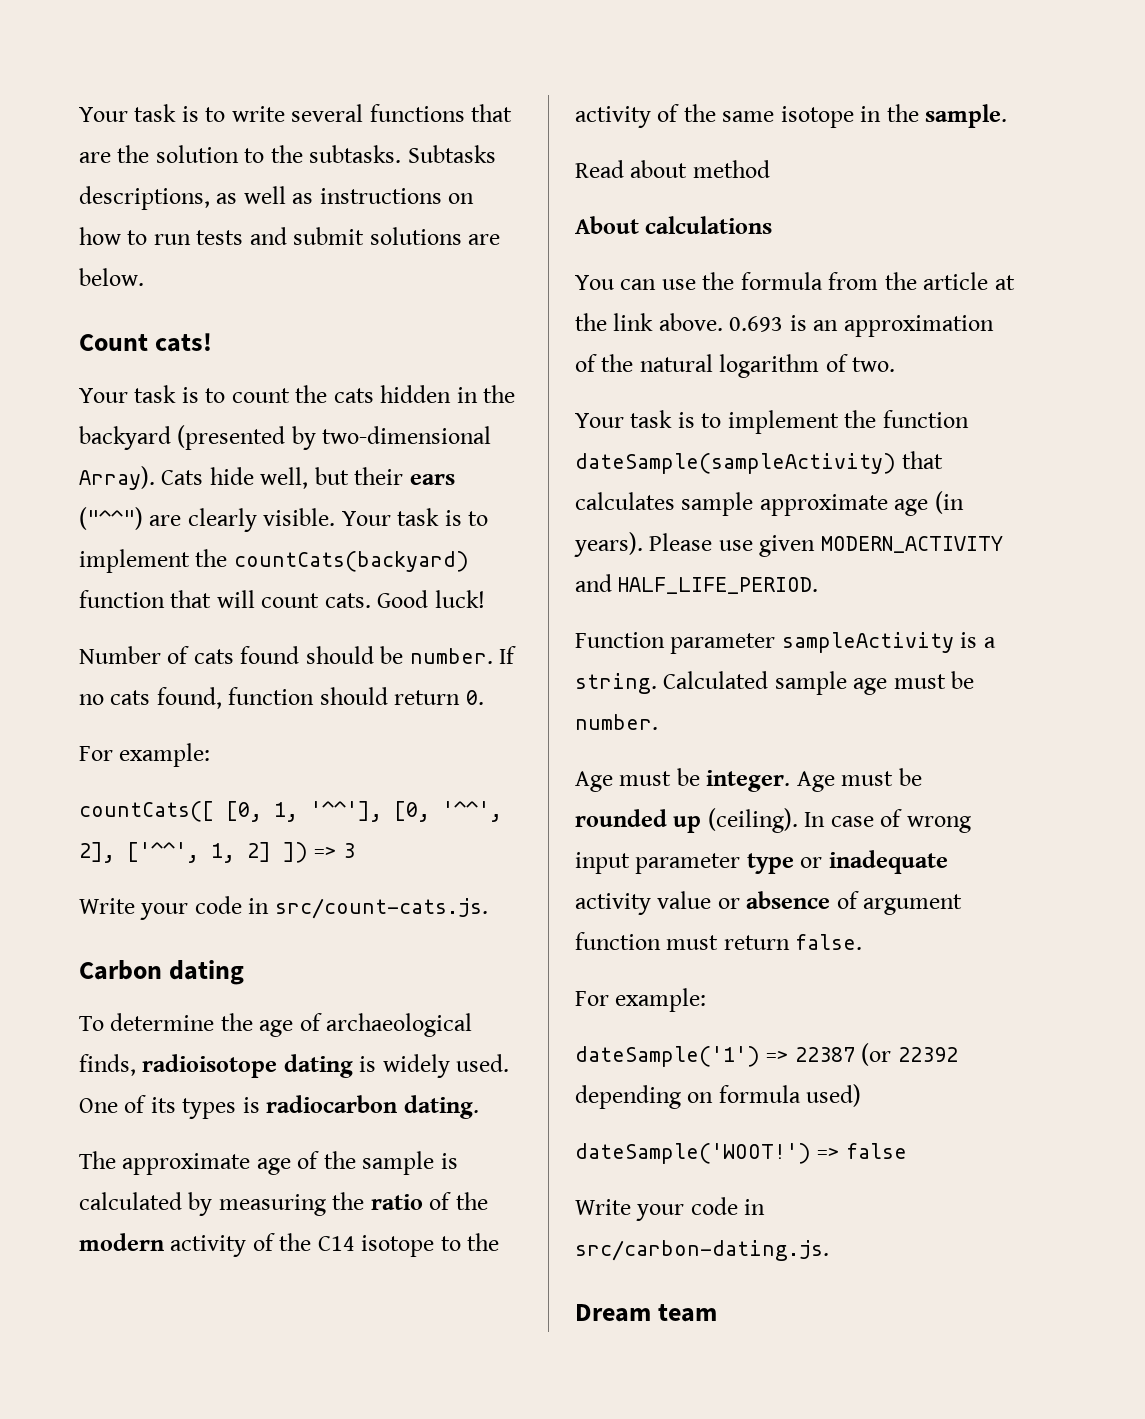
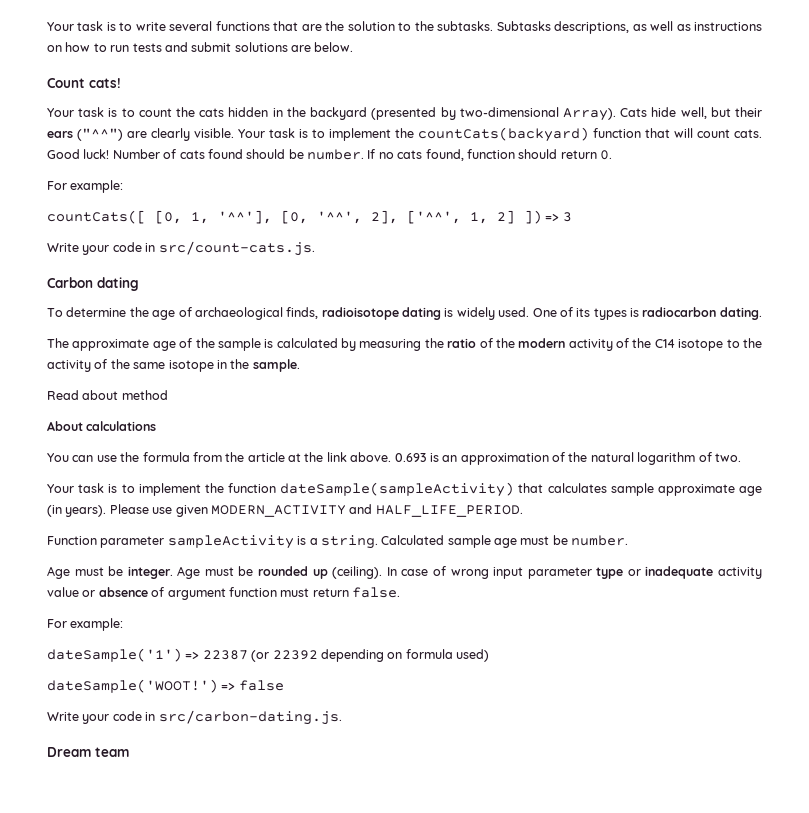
- Good luck!
- Number of cats found should be number.
+ Good luck! Number of cats found should be number.

